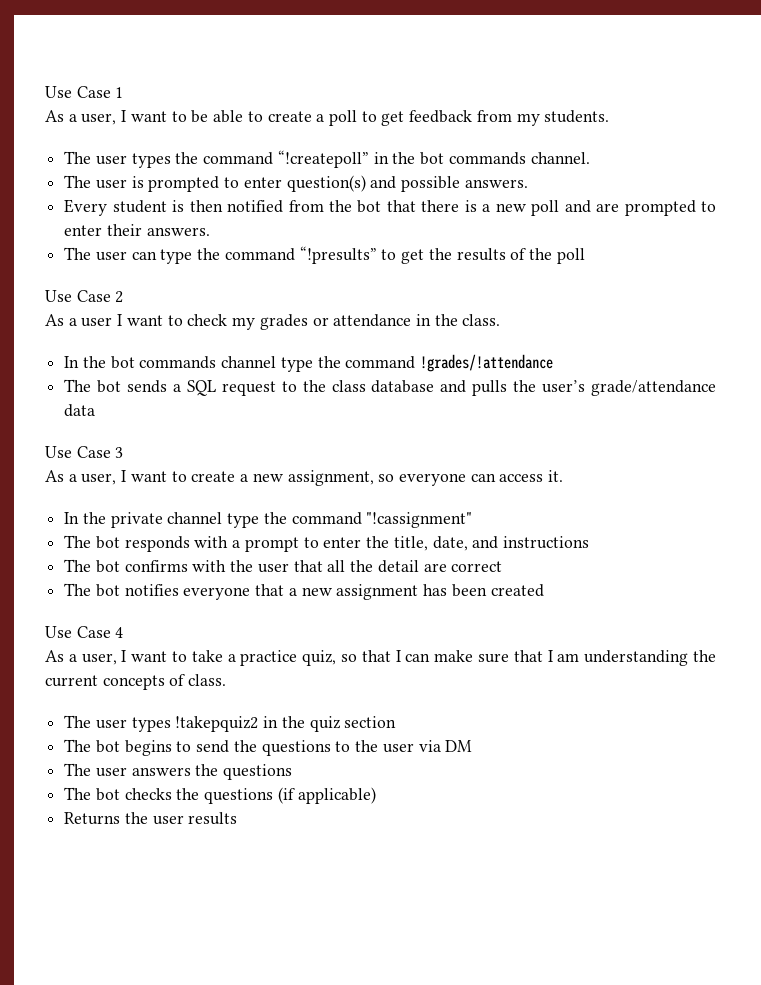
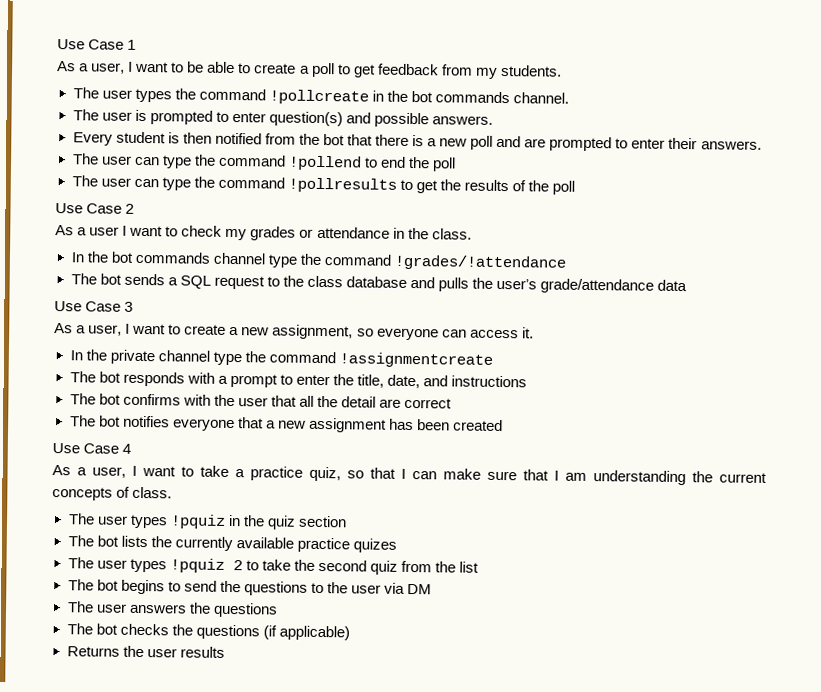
- The user types the command “!createpoll” in the bot commands channel.
+ The user types the command !pollcreate in the bot commands channel.
- The user can type the command “!presults” to get the results of the poll
+ The user can type the command !pollend to end the poll
+ The user can type the command !pollresults to get the results of the poll
- In the private channel type the command "!cassignment"
+ In the private channel type the command !assignmentcreate
- The user types !takepquiz2 in the quiz section
+ The user types !pquiz in the quiz section
+ The bot lists the currently available practice quizes
+ The user types !pquiz 2 to take the second quiz from the list

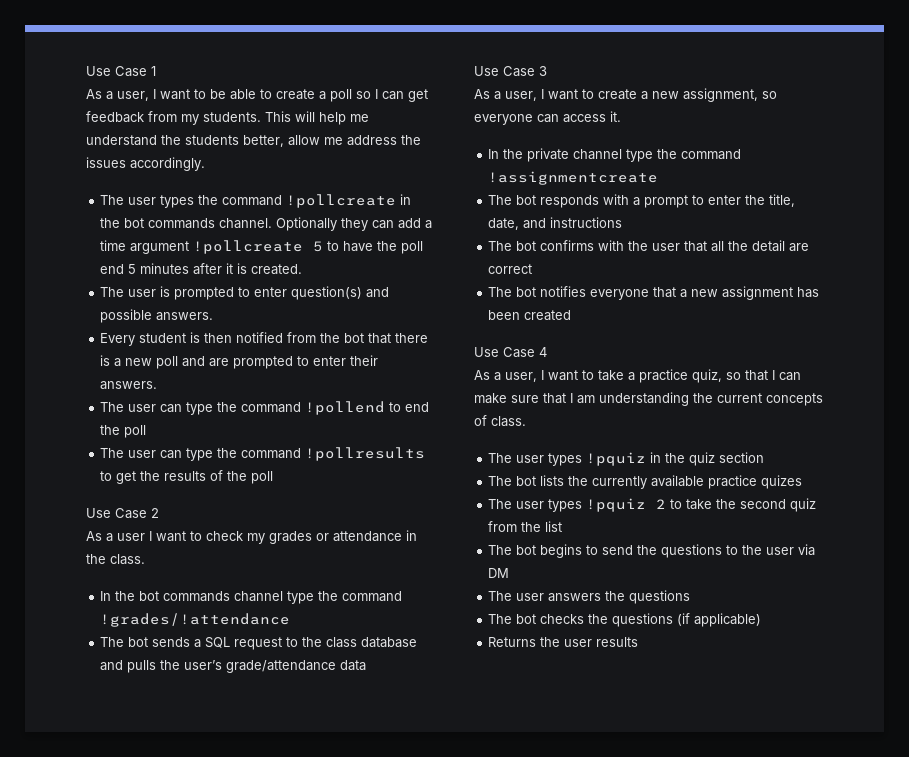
- As a user, I want to be able to create a poll to get feedback from my students.
+ As a user, I want to be able to create a poll so I can get feedback from my students. This will help me understand the students better, allow me address the issues accordingly.
+ Optionally they can add a time argument !pollcreate 5 to have the poll end 5 minutes after it is created.

